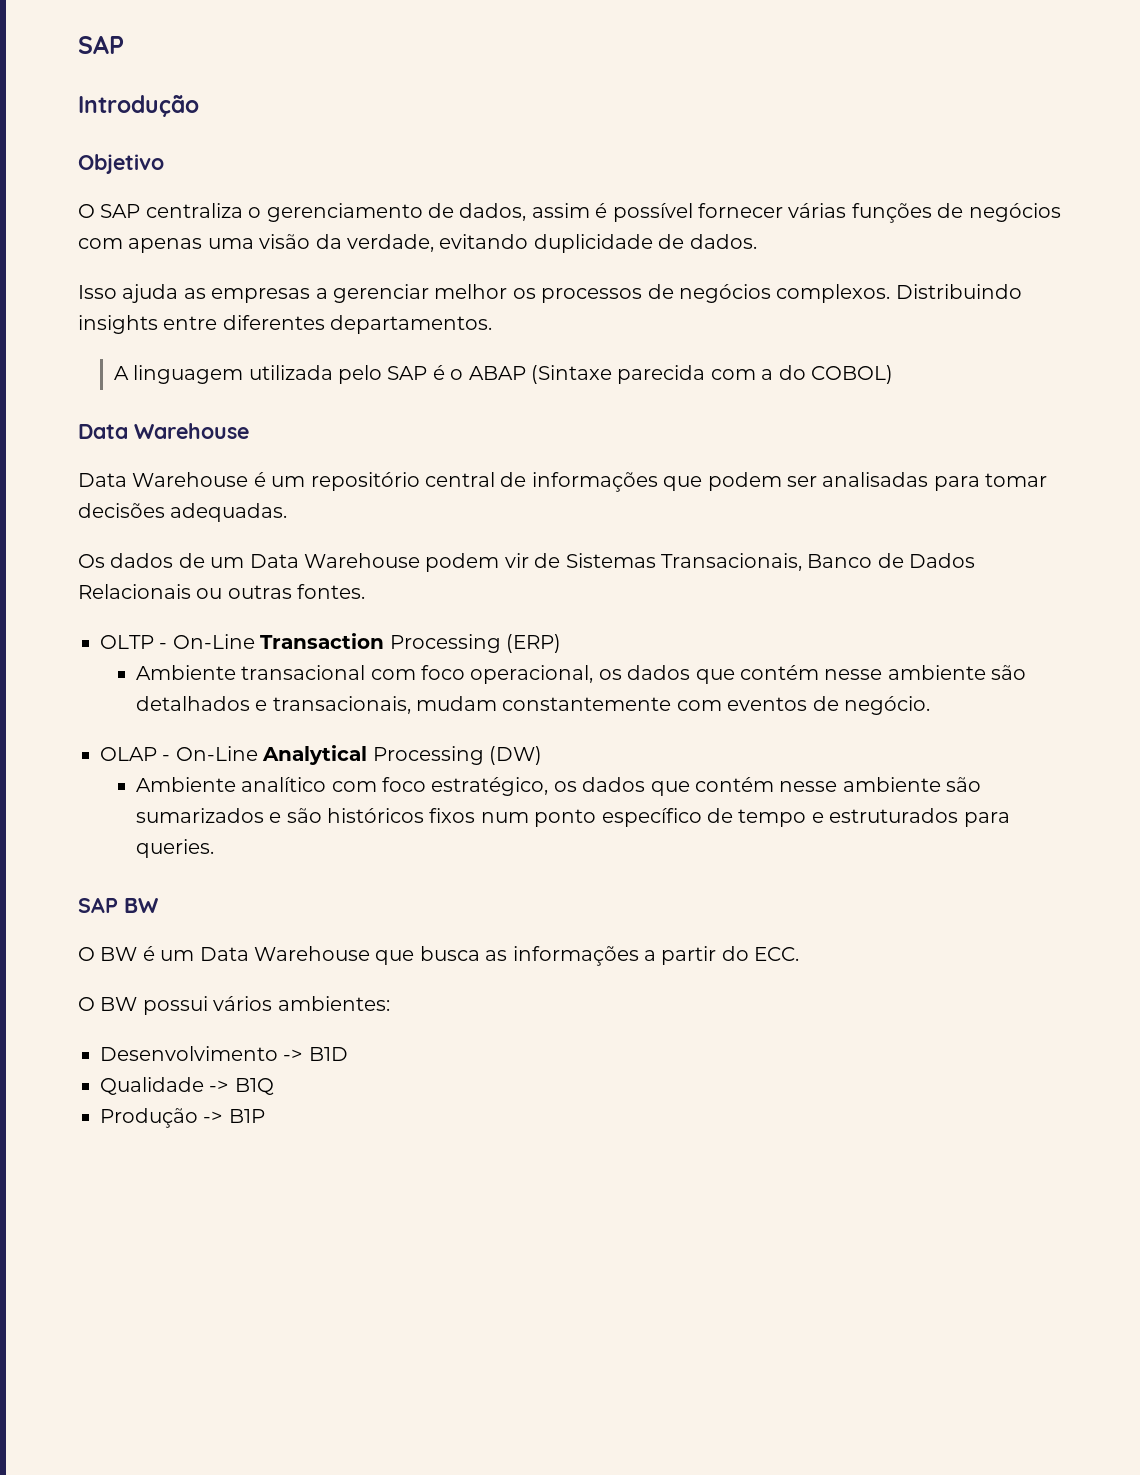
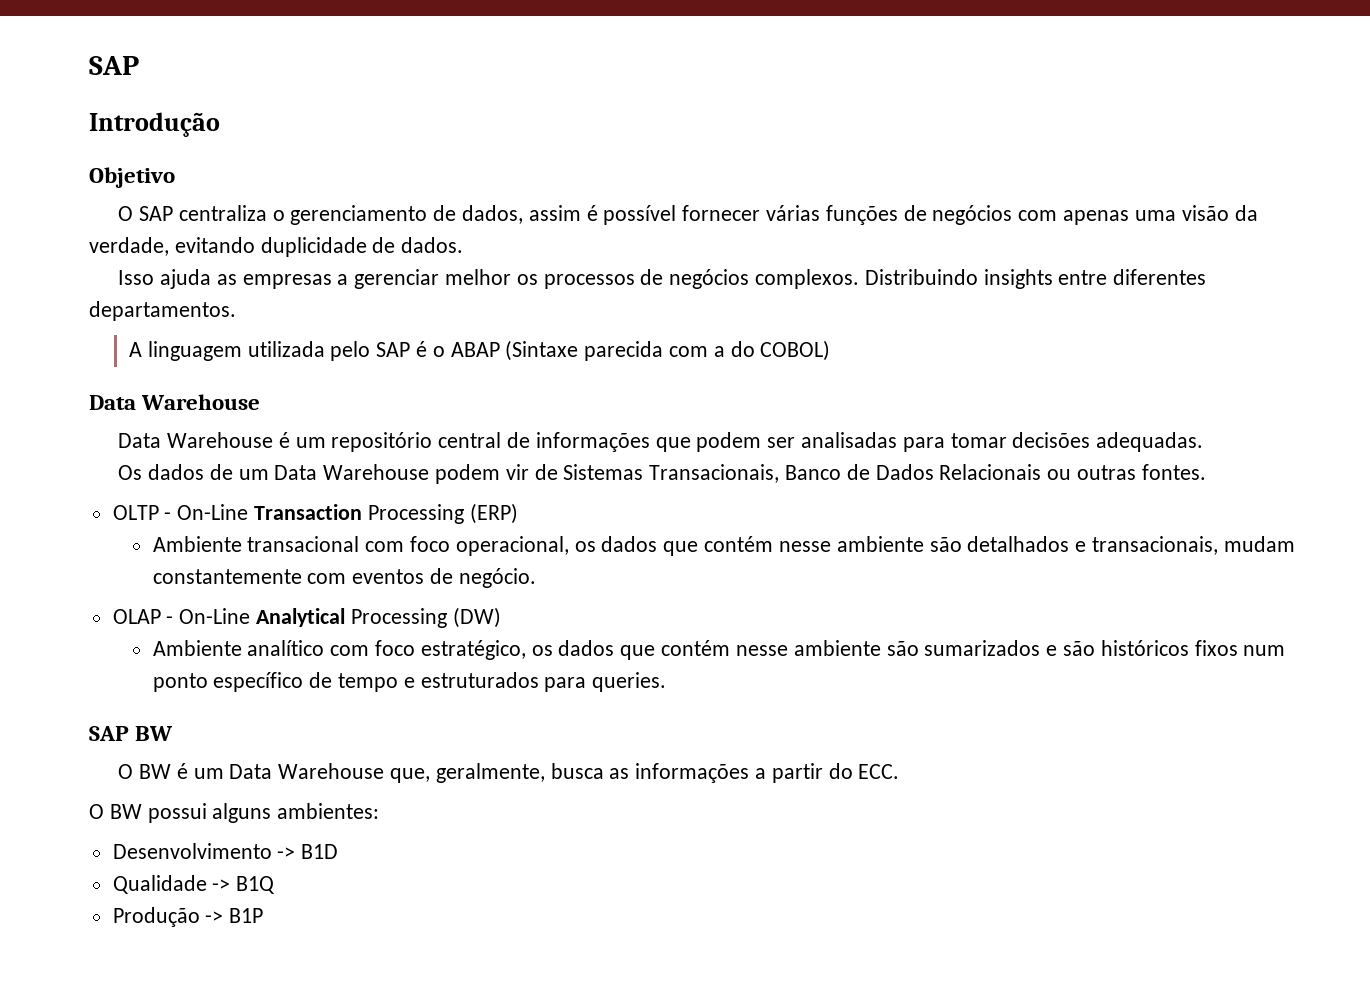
- O BW é um Data Warehouse que busca as informações a partir do ECC.
+ O BW é um Data Warehouse que, geralmente, busca as informações a partir do ECC.
- O BW possui vários ambientes:
+ O BW possui alguns ambientes:

